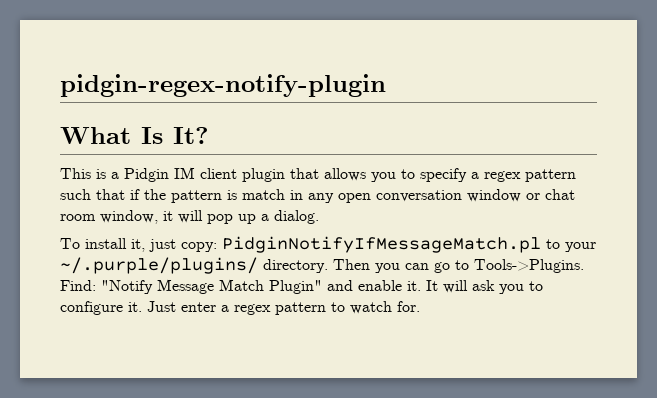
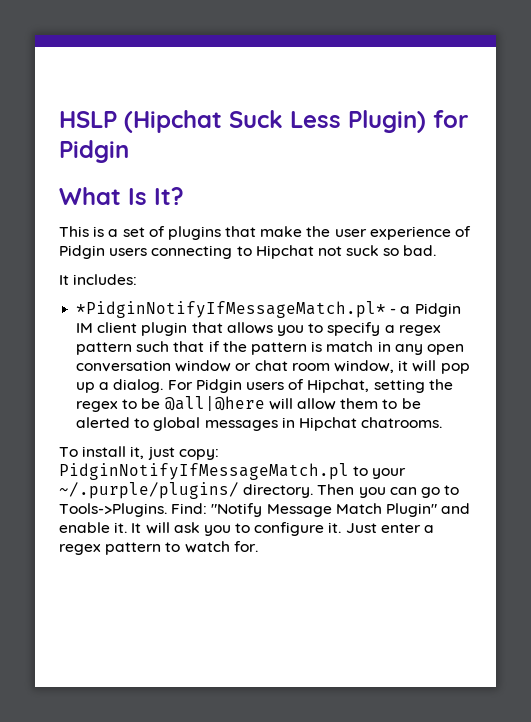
- pidgin-regex-notify-plugin
+ HSLP (Hipchat Suck Less Plugin) for Pidgin
- This is a Pidgin IM client plugin that allows you to specify a regex pattern such that if the pattern is match in any open conversation window or chat room window, it will pop up a dialog.
+ This is a set of plugins that make the user experience of Pidgin users connecting to Hipchat not suck so bad.
+ It includes:
+ *PidginNotifyIfMessageMatch.pl* - a Pidgin IM client plugin that allows you to specify a regex pattern such that if the pattern is match in any open conversation window or chat room window, it will pop up a dialog. For Pidgin users of Hipchat, setting the regex to be @all|@here will allow them to be alerted to global messages in Hipchat chatrooms.

